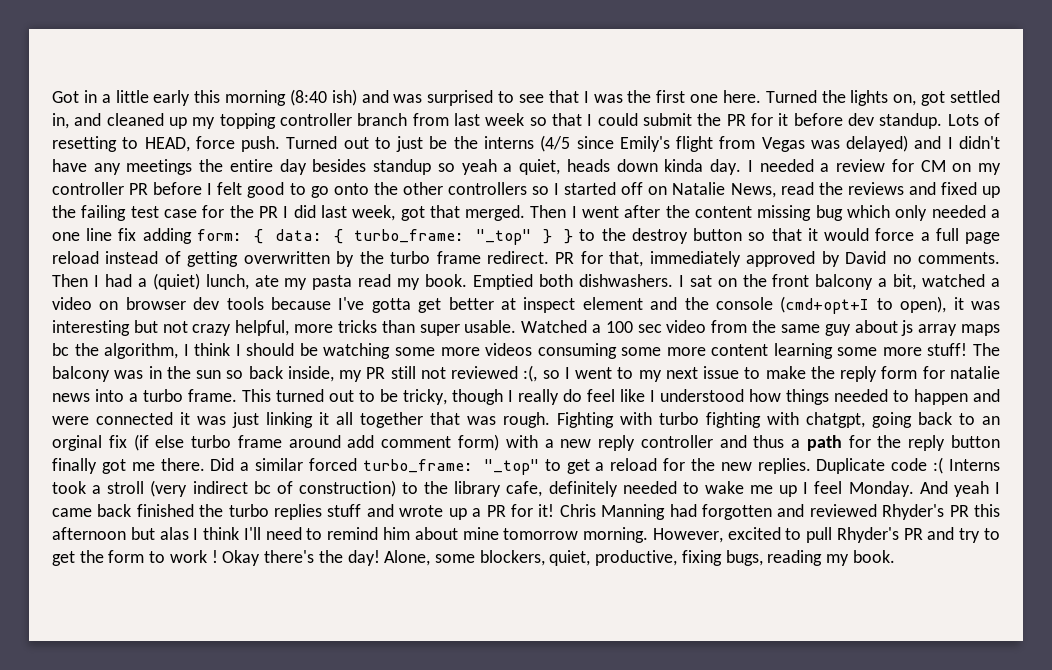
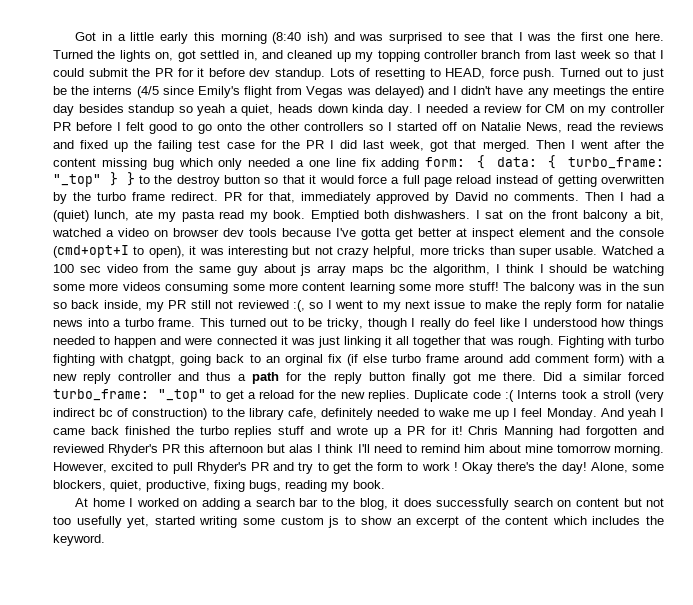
+ At home I worked on adding a search bar to the blog, it does successfully search on content but not too usefully yet, started writing some custom js to show an excerpt of the content which includes the keyword.

